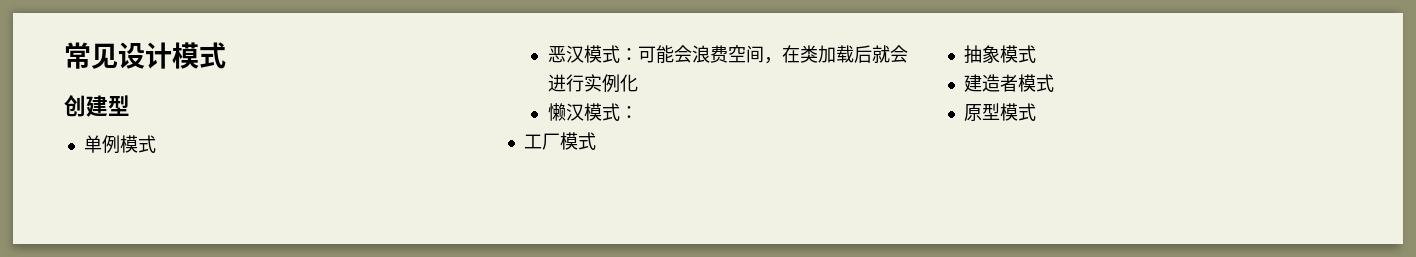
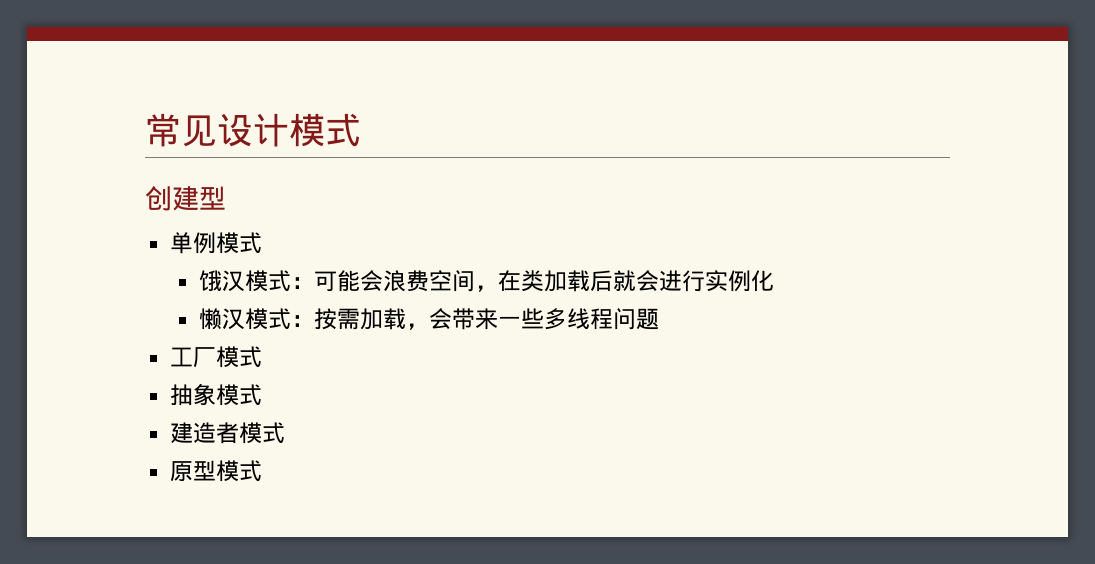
- 恶汉模式：可能会浪费空间，在类加载后就会进行实例化
+ 饿汉模式：可能会浪费空间，在类加载后就会进行实例化
- 懒汉模式：
+ 懒汉模式：按需加载，会带来一些多线程问题

